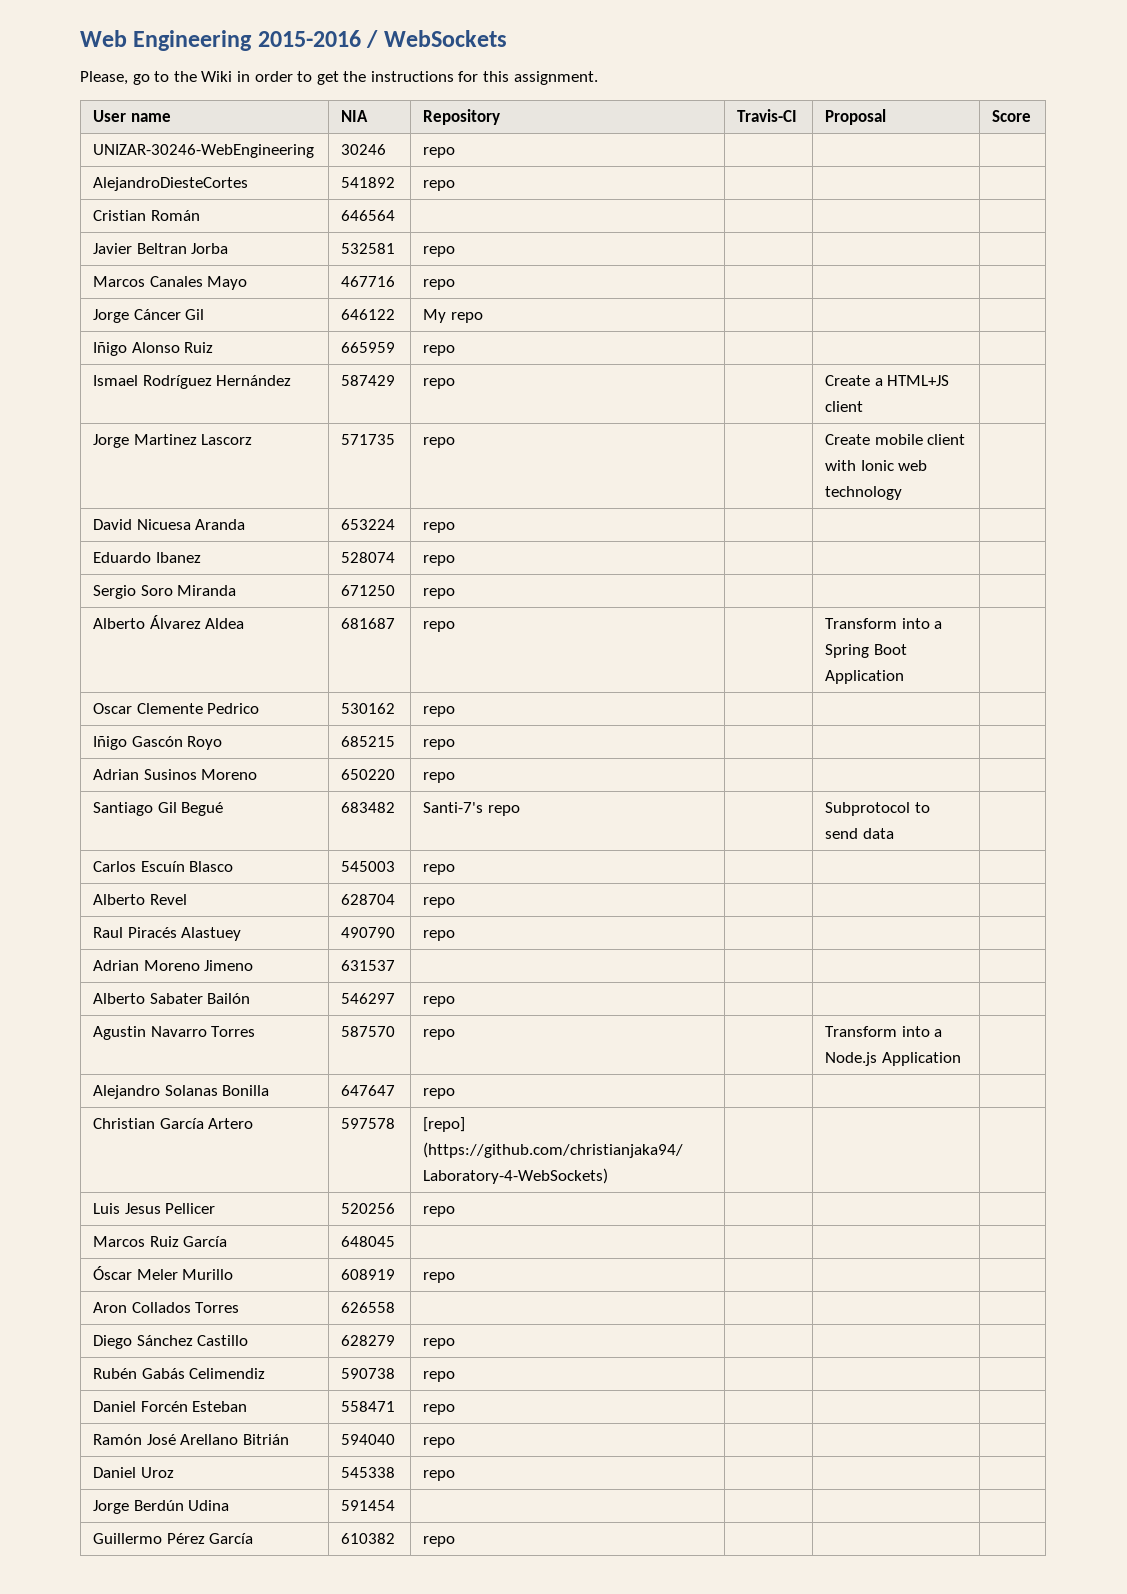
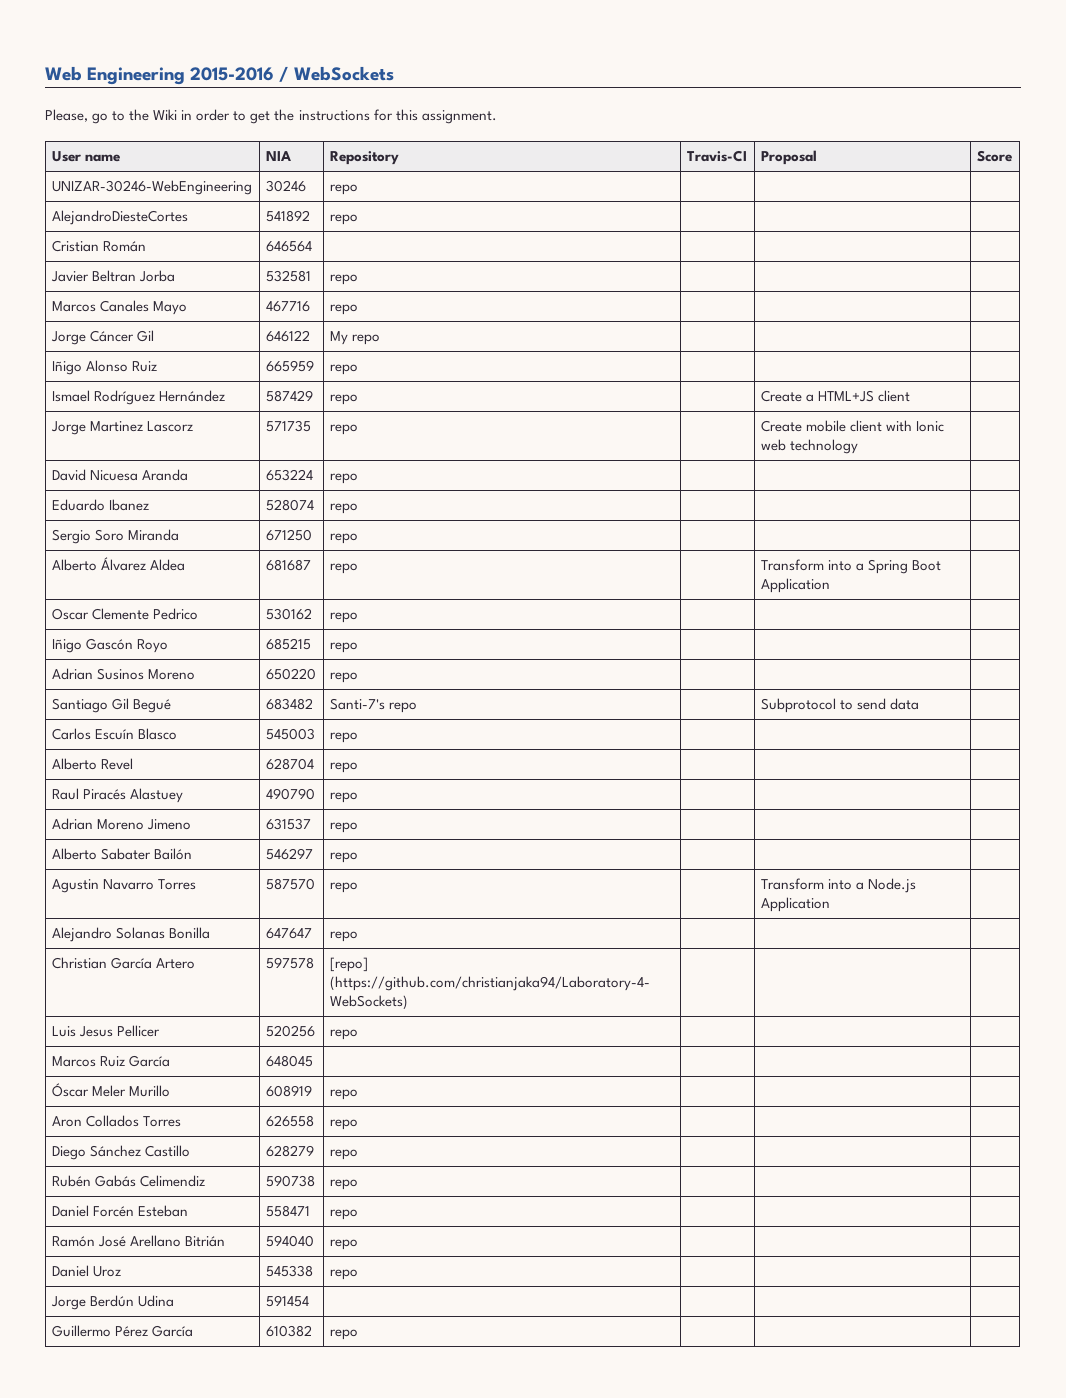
- Adrian Moreno Jimeno | 631537 | | | |
+ Adrian Moreno Jimeno | 631537 | repo | | |
- Aron Collados Torres | 626558 | | | |
+ Aron Collados Torres | 626558 | repo | | |

